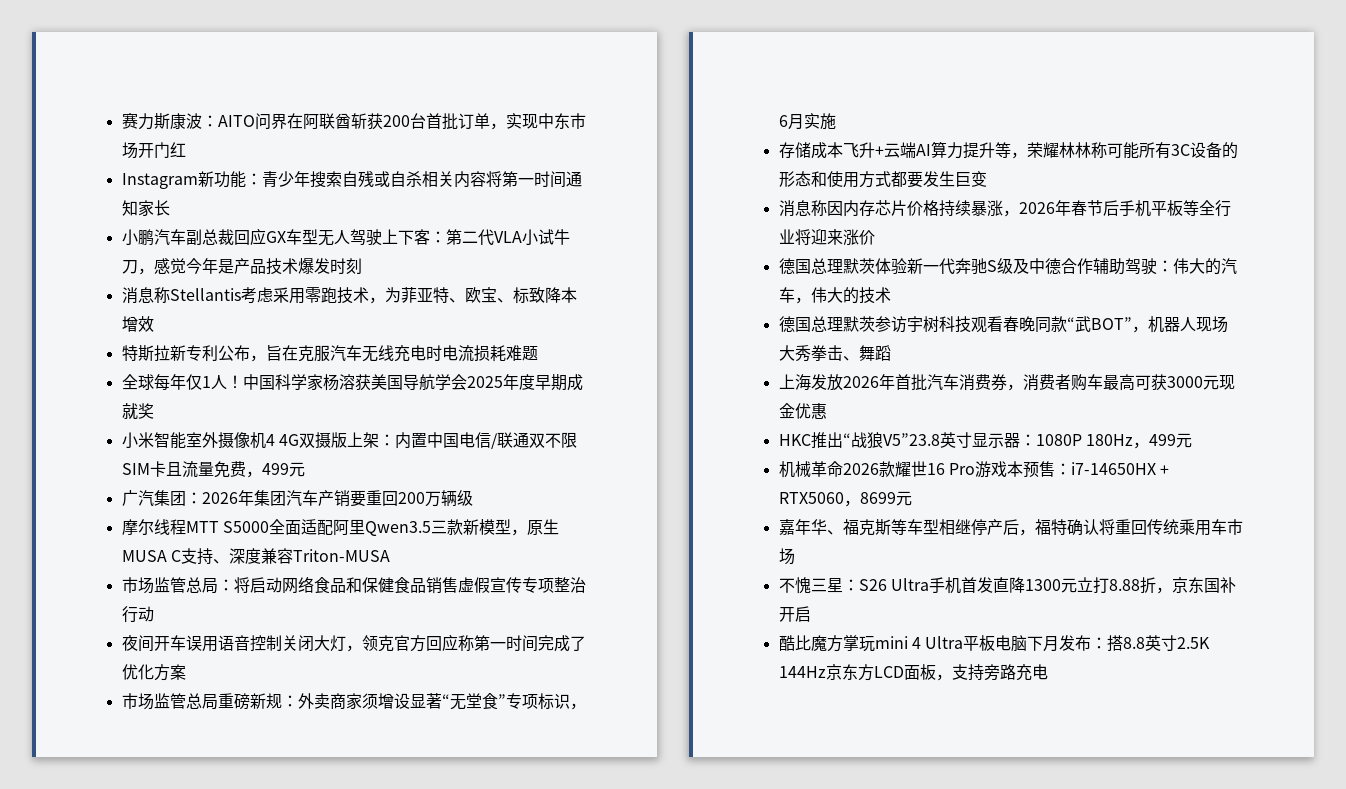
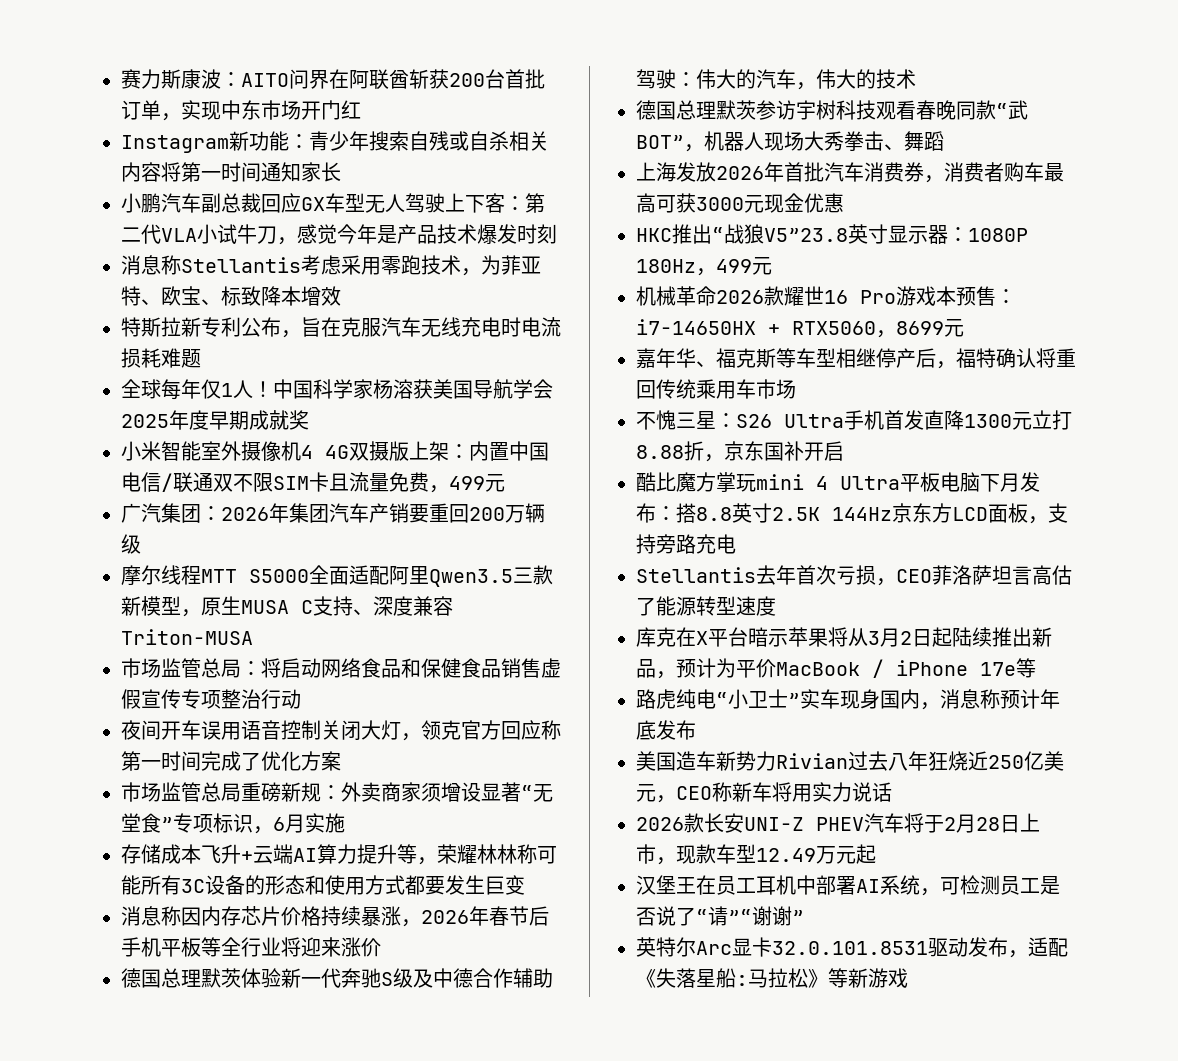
+ Stellantis去年首次亏损，CEO菲洛萨坦言高估了能源转型速度
+ 库克在X平台暗示苹果将从3月2日起陆续推出新品，预计为平价MacBook / iPhone 17e等
+ 路虎纯电“小卫士”实车现身国内，消息称预计年底发布
+ 美国造车新势力Rivian过去八年狂烧近250亿美元，CEO称新车将用实力说话
+ 2026款长安UNI-Z PHEV汽车将于2月28日上市，现款车型12.49万元起
+ 汉堡王在员工耳机中部署AI系统，可检测员工是否说了“请”“谢谢”
+ 英特尔Arc显卡32.0.101.8531驱动发布，适配《失落星船:马拉松》等新游戏

